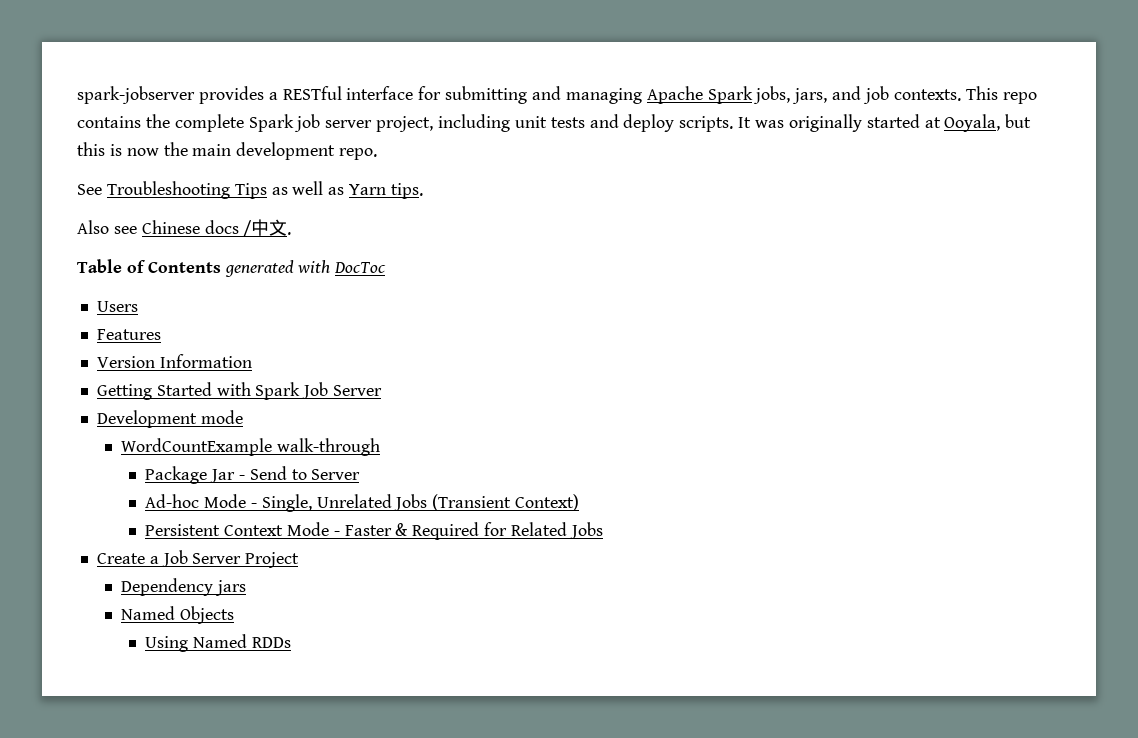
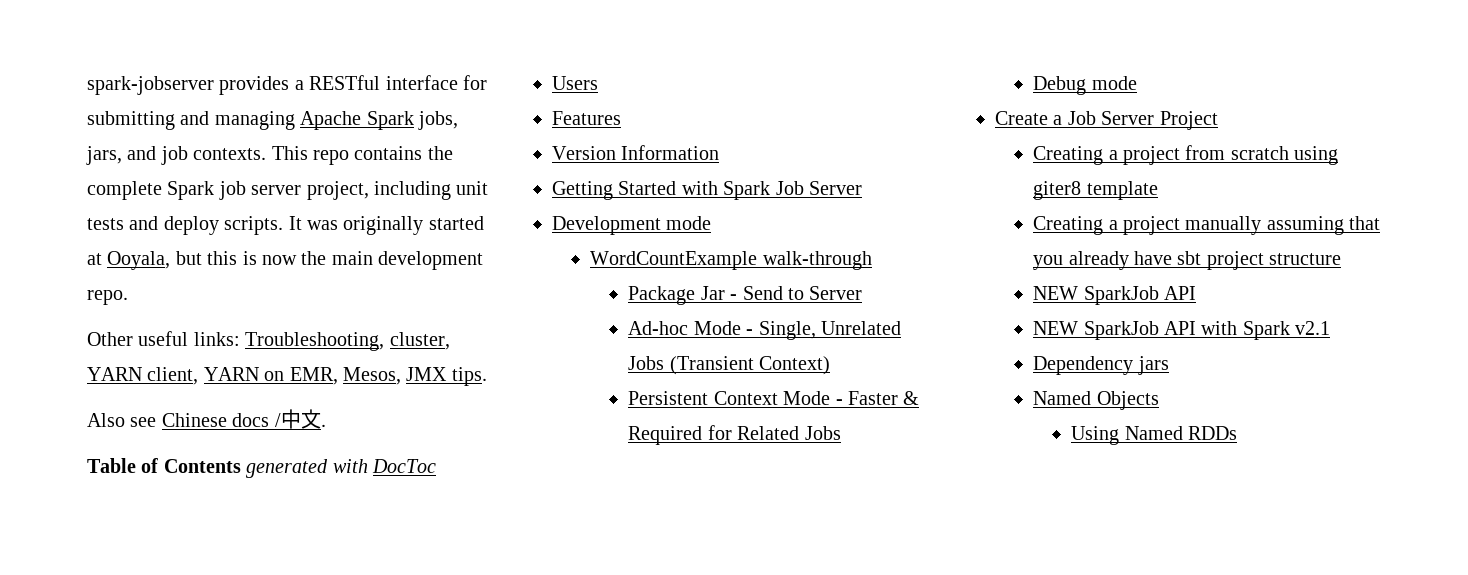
- See Troubleshooting Tips as well as Yarn tips.
+ Other useful links: Troubleshooting, cluster, YARN client, YARN on EMR, Mesos, JMX tips.
+ Debug mode
+ Creating a project from scratch using giter8 template
+ Creating a project manually assuming that you already have sbt project structure
+ NEW SparkJob API
+ NEW SparkJob API with Spark v2.1

